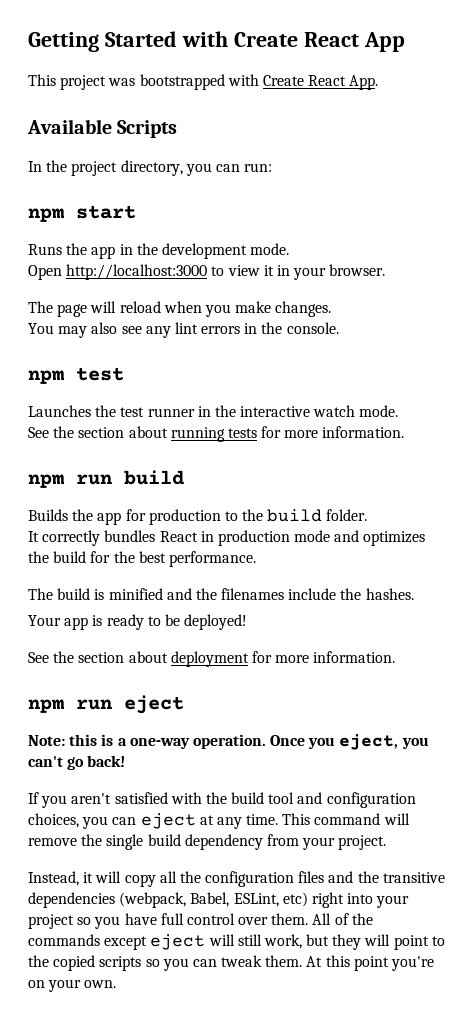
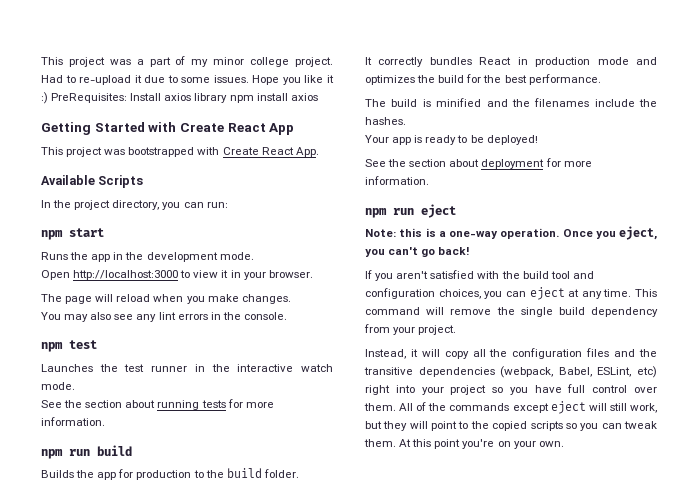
+ This project was a part of my minor college project. Had to re-upload it due to some issues. Hope you like it :) PreRequisites: Install axios library npm install axios

